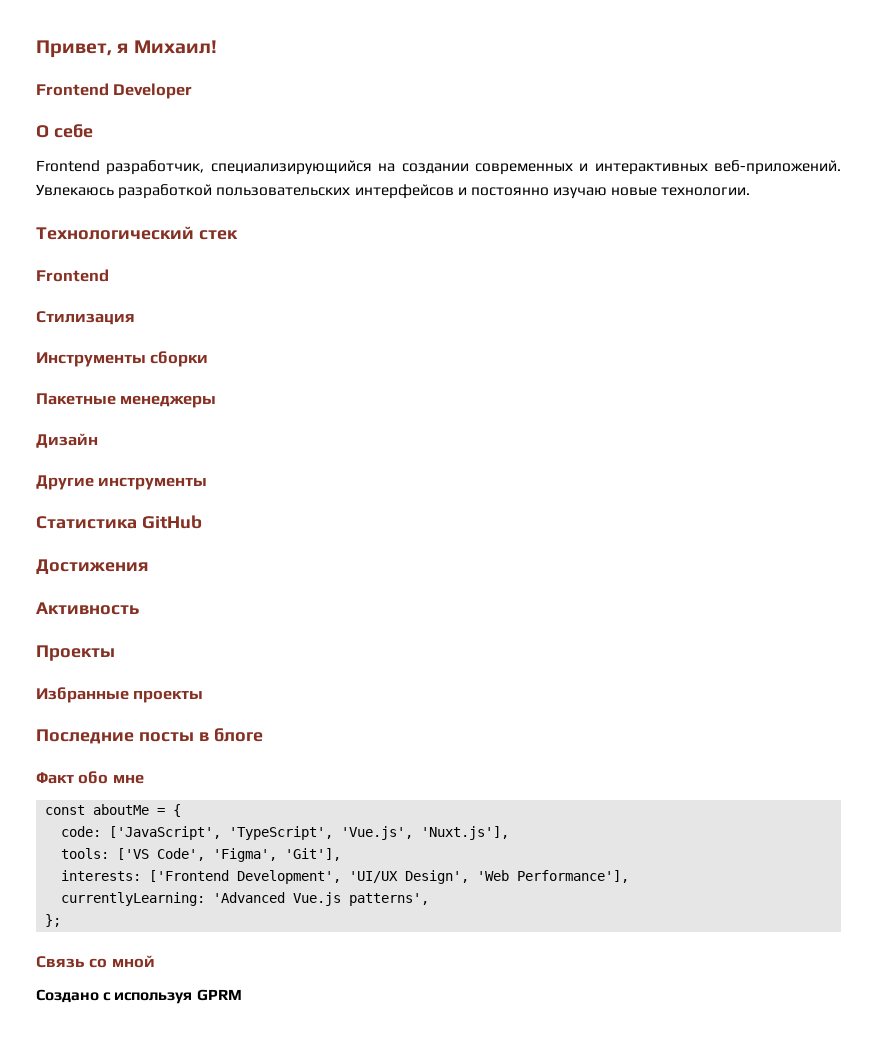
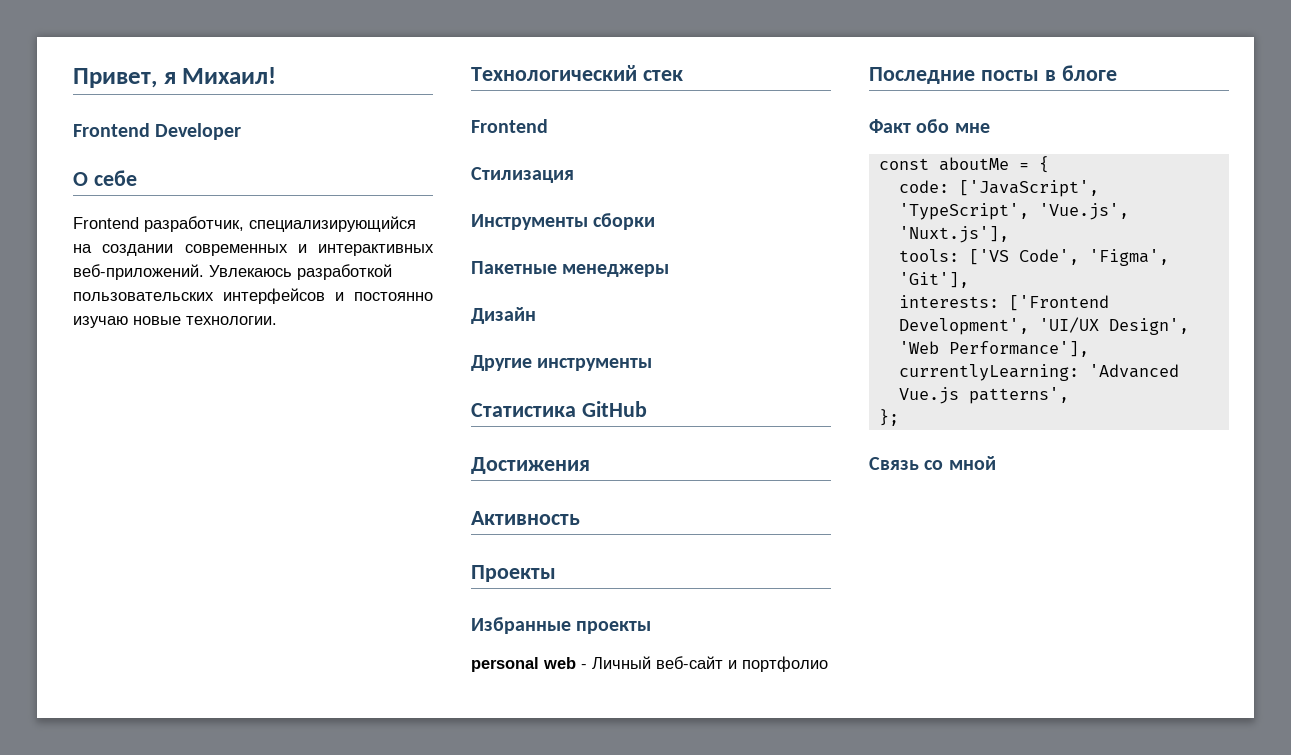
+ personal web - Личный веб-сайт и портфолио
- Создано с используя GPRM

